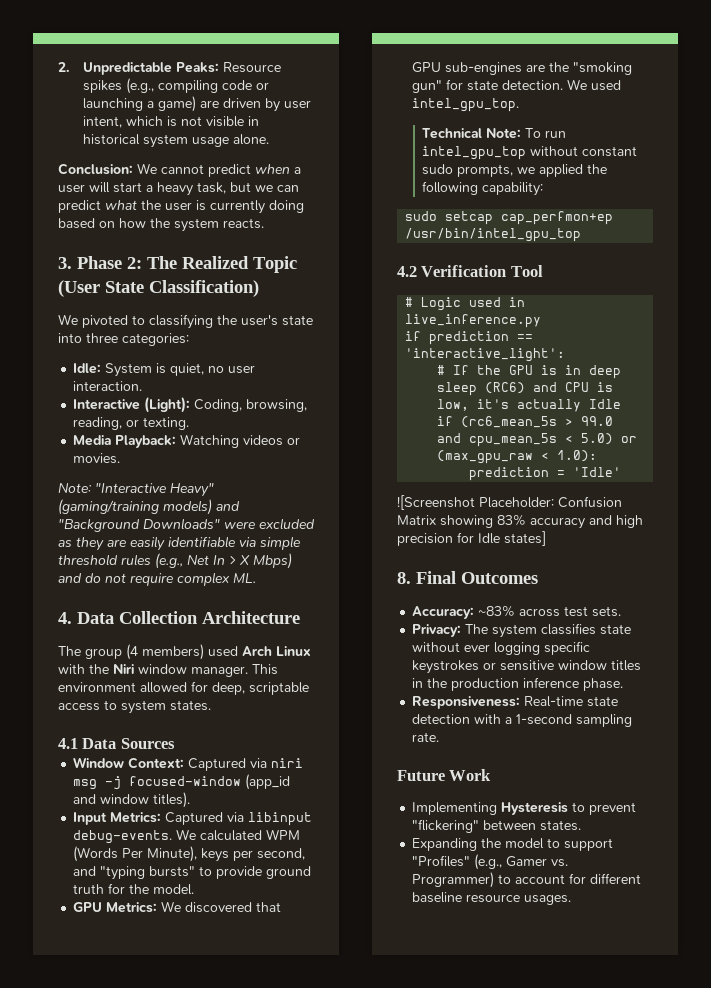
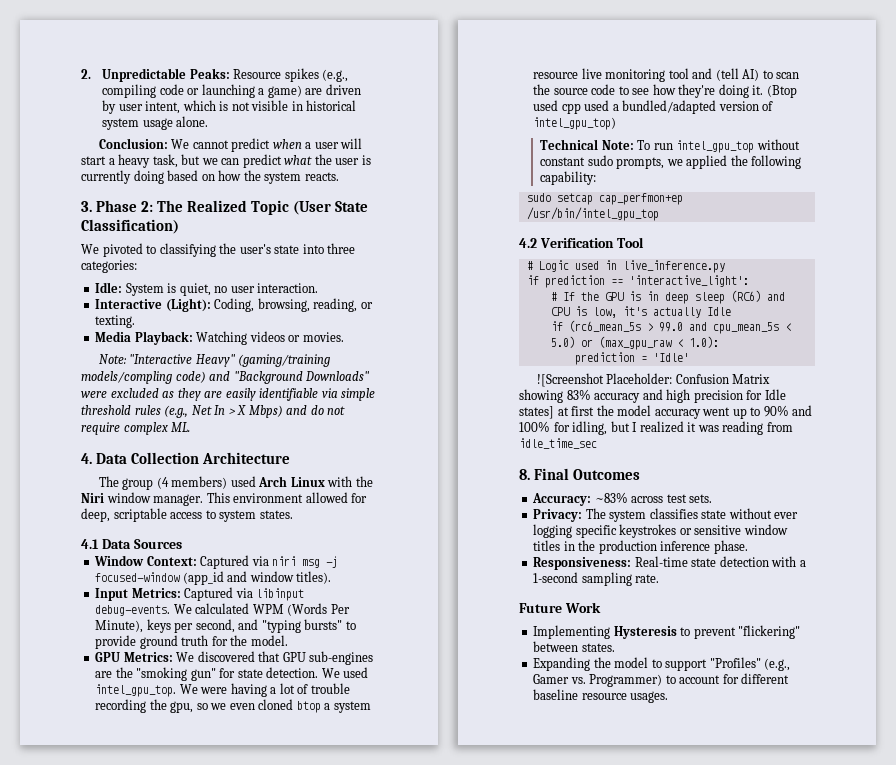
- Note: "Interactive Heavy" (gaming/training models) and "Background Downloads" were excluded as they are easily identifiable via simple threshold rules (e.g., Net In > X Mbps) and do not require complex ML.
+ Note: "Interactive Heavy" (gaming/training models/compling code) and "Background Downloads" were excluded as they are easily identifiable via simple threshold rules (e.g., Net In > X Mbps) and do not require complex ML.
+ We were having a lot of trouble recording the gpu, so we even cloned btop a system resource live monitoring tool and (tell AI) to scan the source code to see how they're doing it. (Btop used cpp used a bundled/adapted version of intel_gpu_top)
- ![Screenshot Placeholder: Confusion Matrix showing 83% accuracy and high precision for Idle states]
+ ![Screenshot Placeholder: Confusion Matrix showing 83% accuracy and high precision for Idle states] at first the model accuracy went up to 90% and 100% for idling, but I realized it was reading from idle_time_sec

